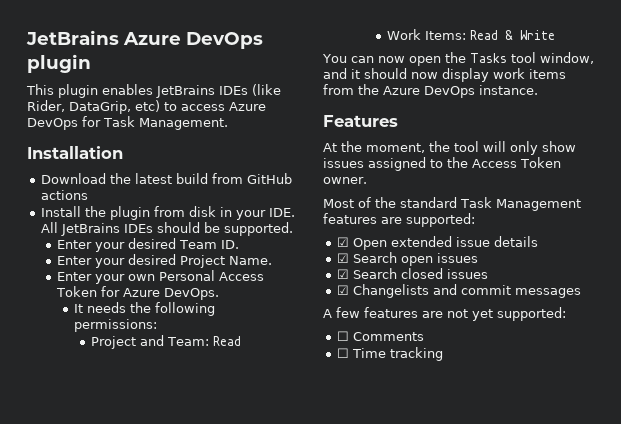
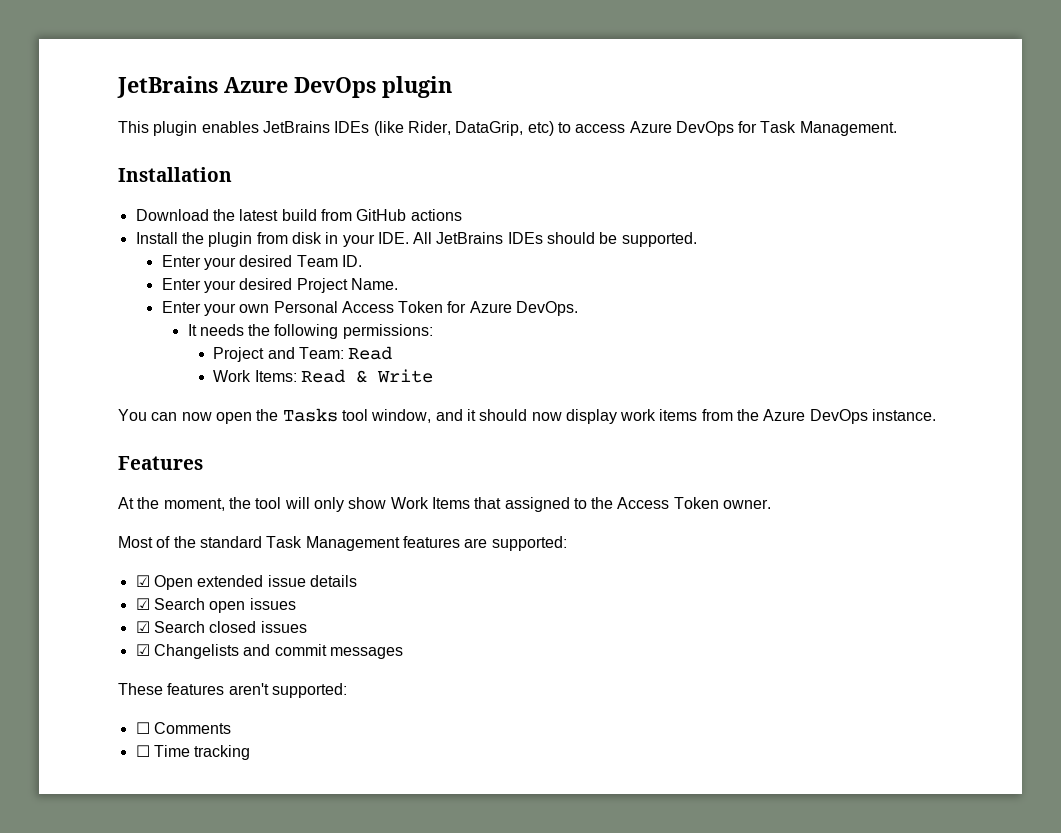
- At the moment, the tool will only show issues assigned to the Access Token owner.
+ At the moment, the tool will only show Work Items that assigned to the Access Token owner.
- A few features are not yet supported:
+ These features aren't supported:

